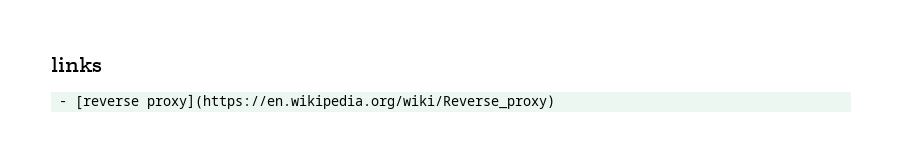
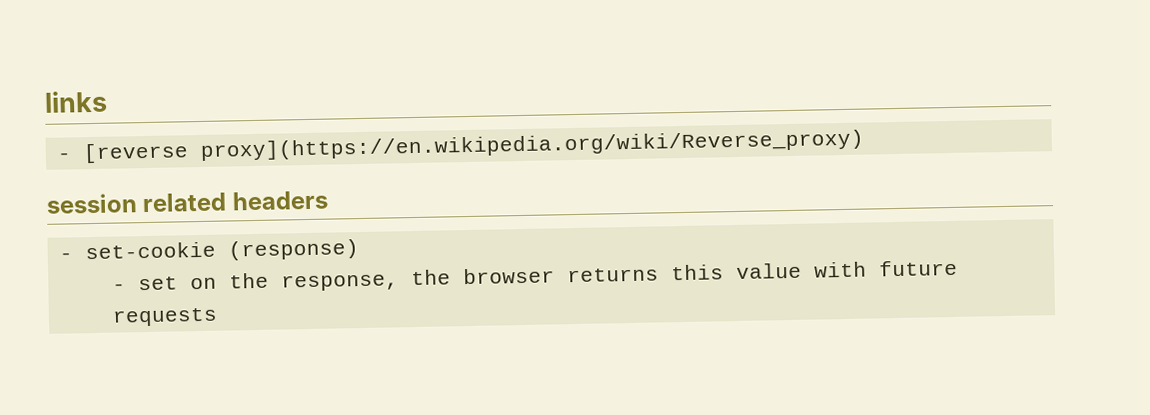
+ session related headers
+ - set-cookie (response)
+ - set on the response, the browser returns this value with future requests

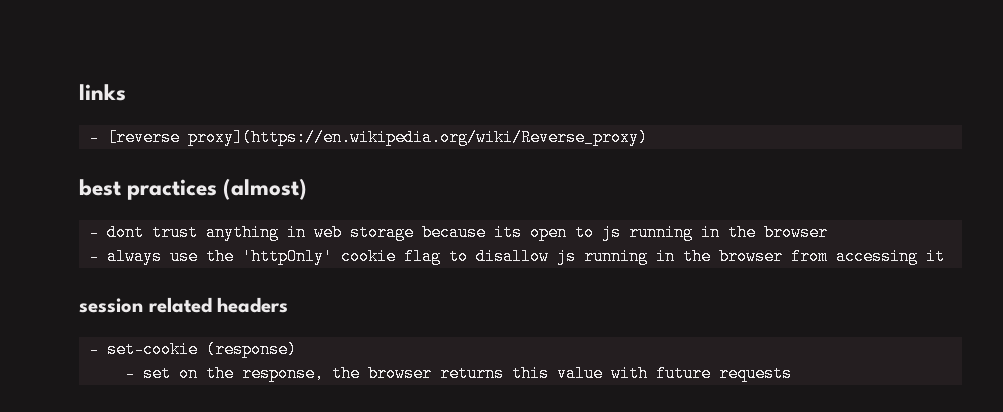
+ best practices (almost)
+ - dont trust anything in web storage because its open to js running in the browser
+ - always use the 'httpOnly' cookie flag to disallow js running in the browser from accessing it

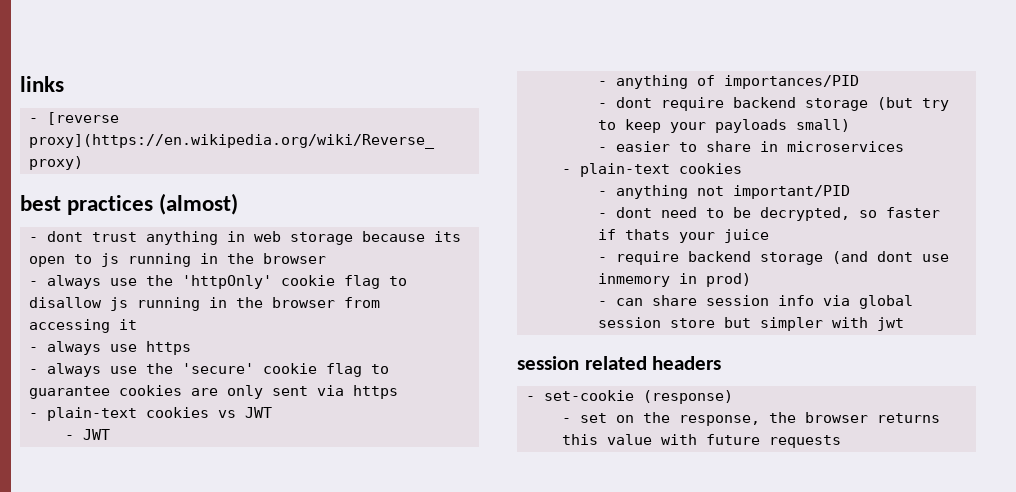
+ - always use https
+ - always use the 'secure' cookie flag to guarantee cookies are only sent via https
+ - plain-text cookies vs JWT
+ - JWT
+ - anything of importances/PID
+ - dont require backend storage (but try to keep your payloads small)
+ - easier to share in microservices
+ - plain-text cookies
+ - anything not important/PID
+ - dont need to be decrypted, so faster if thats your juice
+ - require backend storage (and dont use inmemory in prod)
+ - can share session info via global session store but simpler with jwt

